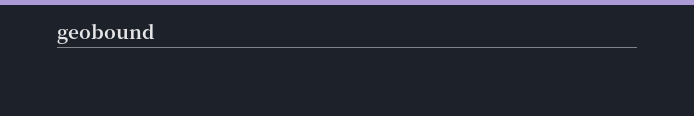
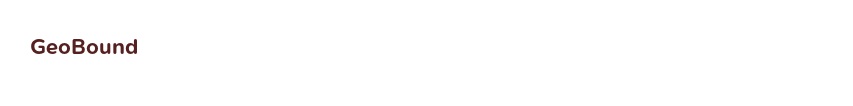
- geobound
+ GeoBound

